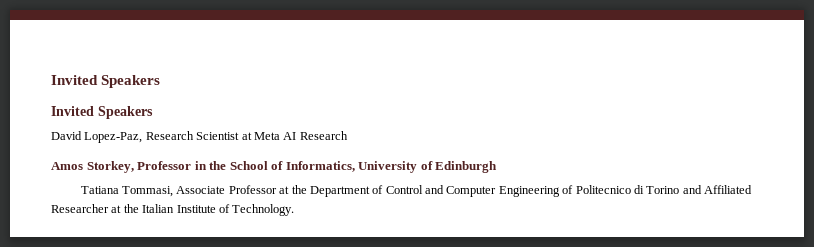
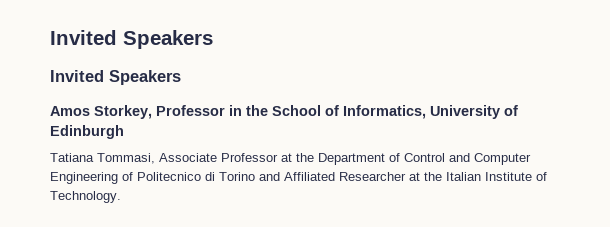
- David Lopez-Paz, Research Scientist at Meta AI Research

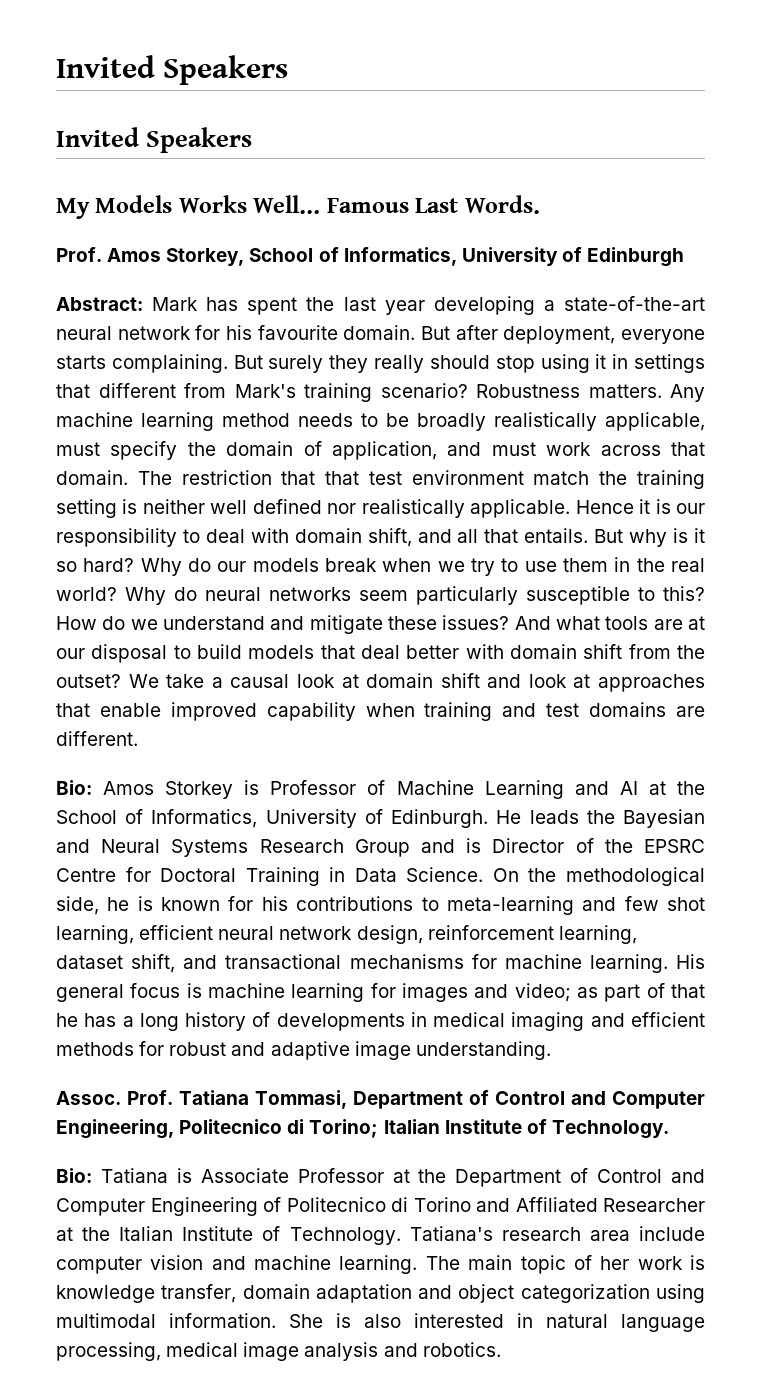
- Amos Storkey, Professor in the School of Informatics, University of Edinburgh
+ My Models Works Well… Famous Last Words.
+ Prof. Amos Storkey, School of Informatics, University of Edinburgh
- Tatiana Tommasi, Associate Professor at the Department of Control and Computer Engineering of Politecnico di Torino and Affiliated Researcher at the Italian Institute of Technology.
+ Abstract: Mark has spent the last year developing a state-of-the-art neural network for his favourite domain. But after deployment, everyone starts complaining. But surely they really should stop using it in settings that different from Mark's training scenario? Robustness matters. Any machine learning method needs to be broadly realistically applicable, must specify the domain of application, and must work across that domain. The restriction that that test environment match the training setting is neither well defined nor realistically applicable. Hence it is our responsibility to deal with domain shift, and all that entails. But why is it so hard? Why do our models break when we try to use them in the real world? Why do neural networks seem particularly susceptible to this? How do we understand and mitigate these issues? And what tools are at our disposal to build models that deal better with domain shift from the outset? We take a causal look at domain shift and look at approaches that enable improved capability when training and test domains are different.
+ Bio: Amos Storkey is Professor of Machine Learning and AI at the School of Informatics, University of Edinburgh. He leads the Bayesian and Neural Systems Research Group and is Director of the EPSRC Centre for Doctoral Training in Data Science. On the methodological side, he is known for his contributions to meta-learning and few shot learning, efficient neural network design, reinforcement learning, dataset shift, and transactional mechanisms for machine learning. His general focus is machine learning for images and video; as part of that he has a long history of developments in medical imaging and efficient methods for robust and adaptive image understanding.
+ Assoc. Prof. Tatiana Tommasi, Department of Control and Computer Engineering, Politecnico di Torino; Italian Institute of Technology.
+ Bio: Tatiana is Associate Professor at the Department of Control and Computer Engineering of Politecnico di Torino and Affiliated Researcher at the Italian Institute of Technology.
+ Tatiana's research area include computer vision and machine learning. The main topic of her work is knowledge transfer, domain adaptation and object categorization using multimodal information. She is also interested in natural language processing, medical image analysis and robotics.

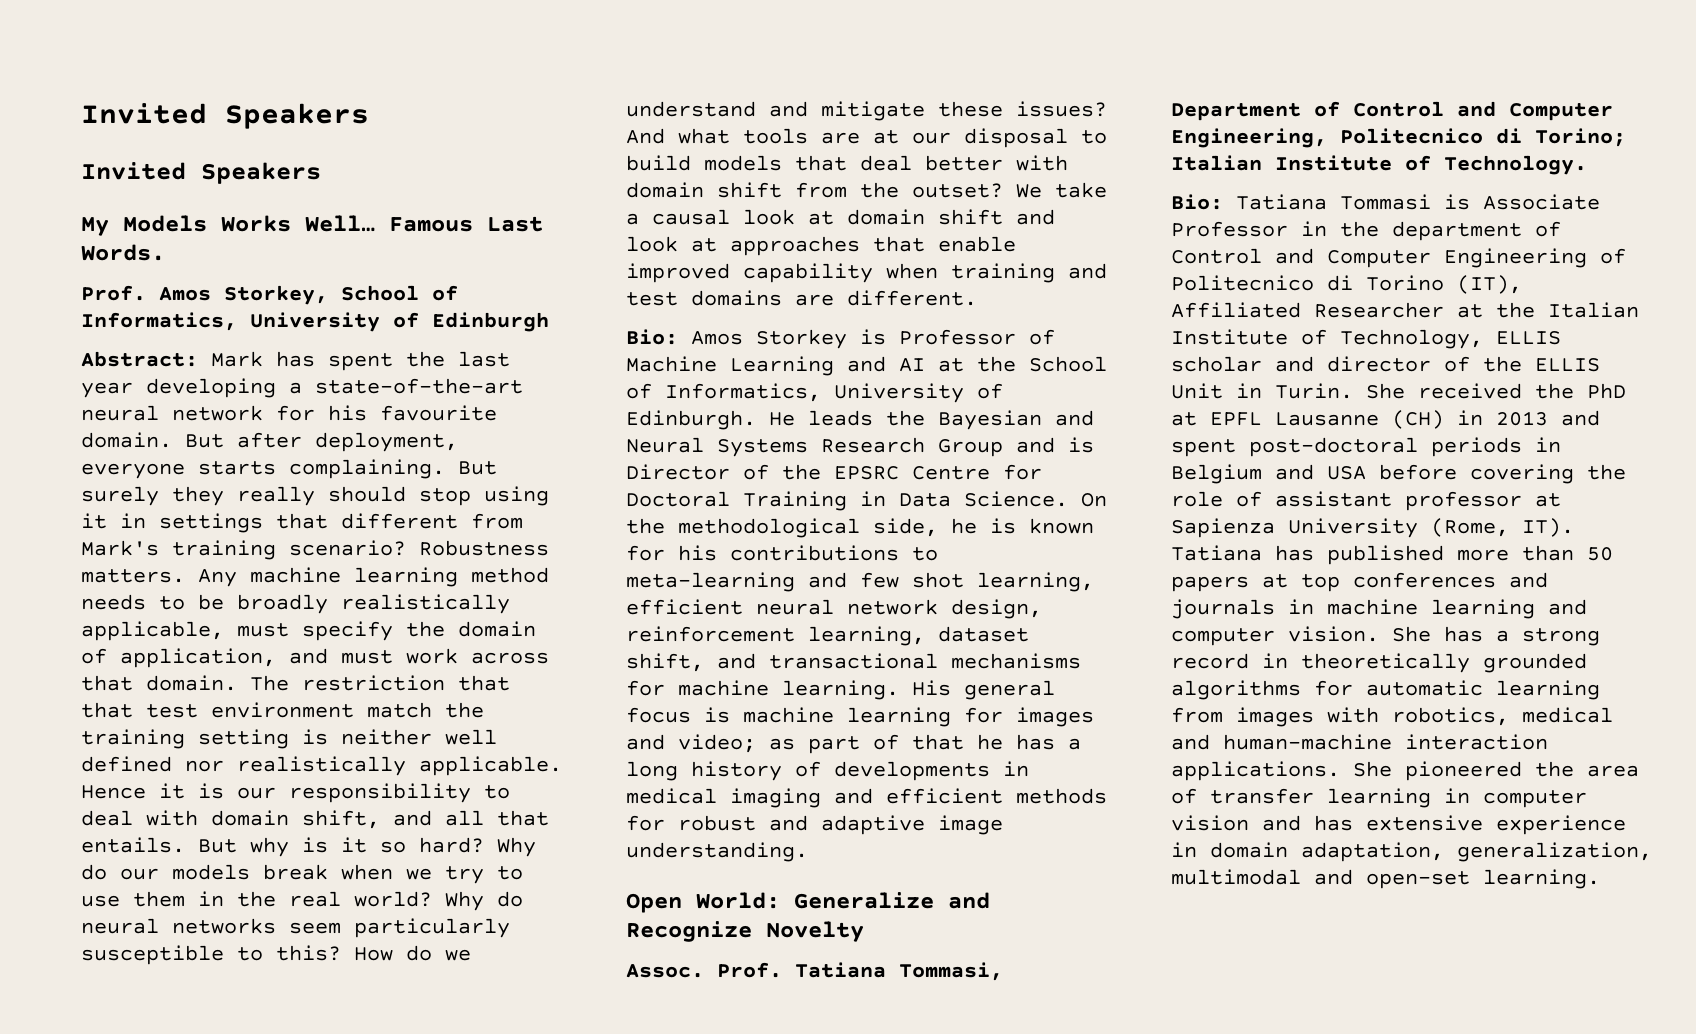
+ Open World: Generalize and Recognize Novelty
- Bio: Tatiana is Associate Professor at the Department of Control and Computer Engineering of Politecnico di Torino and Affiliated Researcher at the Italian Institute of Technology. Tatiana's research area include computer vision and machine learning. The main topic of her work is knowledge transfer, domain adaptation and object categorization using multimodal information. She is also interested in natural language processing, medical image analysis and robotics.
+ Bio: Tatiana Tommasi is Associate Professor in the department of Control and Computer Engineering of Politecnico di Torino (IT), Affiliated Researcher at the Italian Institute of Technology, ELLIS scholar and director of the ELLIS Unit in Turin. She received the PhD at EPFL Lausanne (CH) in 2013 and spent post-doctoral periods in Belgium and USA before covering the role of assistant professor at Sapienza University (Rome, IT). Tatiana has published more than 50 papers at top conferences and journals in machine learning and computer vision. She has a strong record in theoretically grounded algorithms for automatic learning from images with robotics, medical and human-machine interaction applications. She pioneered the area of transfer learning in computer vision and has extensive experience in domain adaptation, generalization, multimodal and open-set learning.

